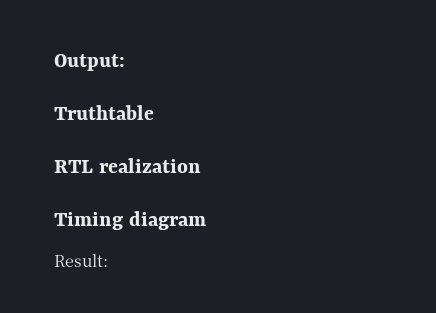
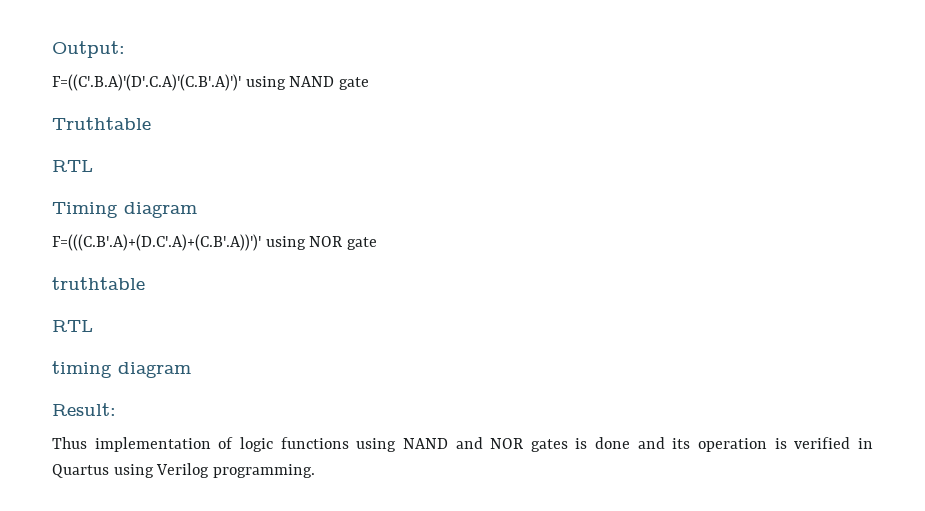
+ F=((C'.B.A)'(D'.C.A)'(C.B'.A)')' using NAND gate
  Truthtable
- RTL realization
+ RTL
+ F=(((C.B'.A)+(D.C'.A)+(C.B'.A))')' using NOR gate
+ truthtable
+ RTL
+ timing diagram
  Result:
+ Thus implementation of logic functions using NAND and NOR gates is done and its operation is verified in Quartus using Verilog programming.

